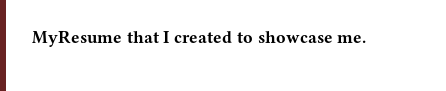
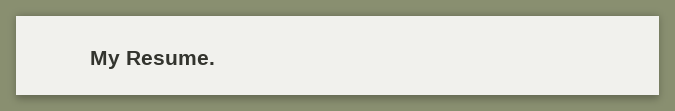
- MyResume that I created to showcase me.
+ My Resume.

